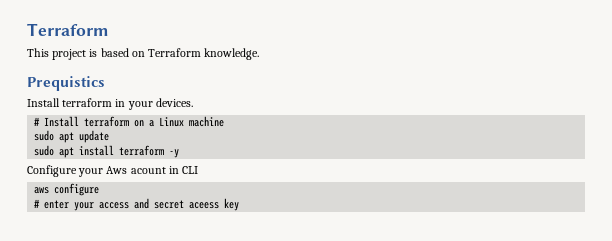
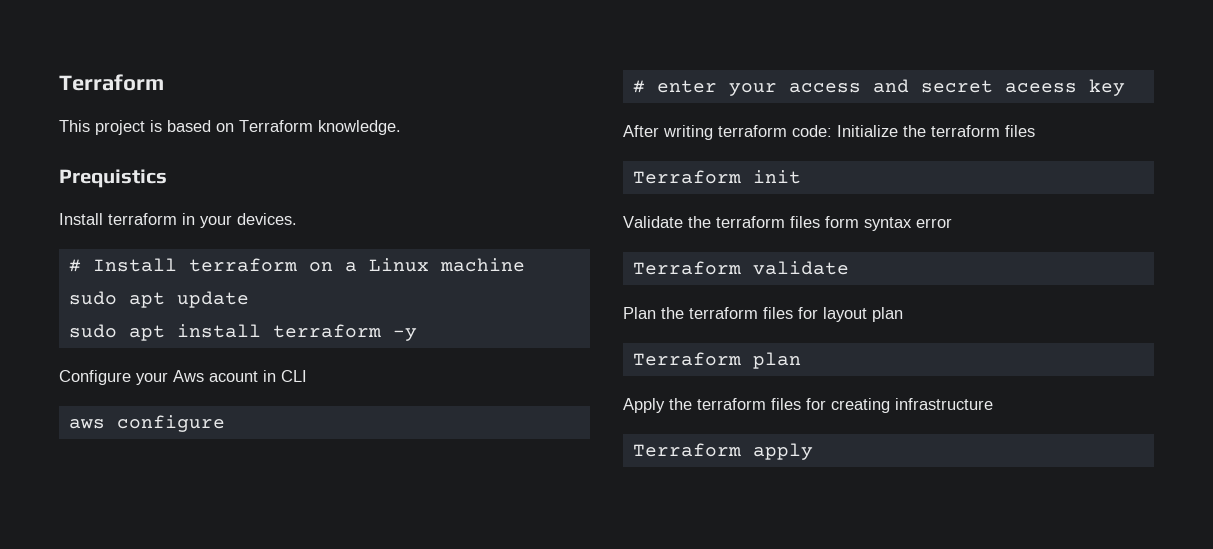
+ After writing terraform code: Initialize the terraform files
+ Terraform init
+ Validate the terraform files form syntax error
+ Terraform validate
+ Plan the terraform files for layout plan
+ Terraform plan
+ Apply the terraform files for creating infrastructure
+ Terraform apply

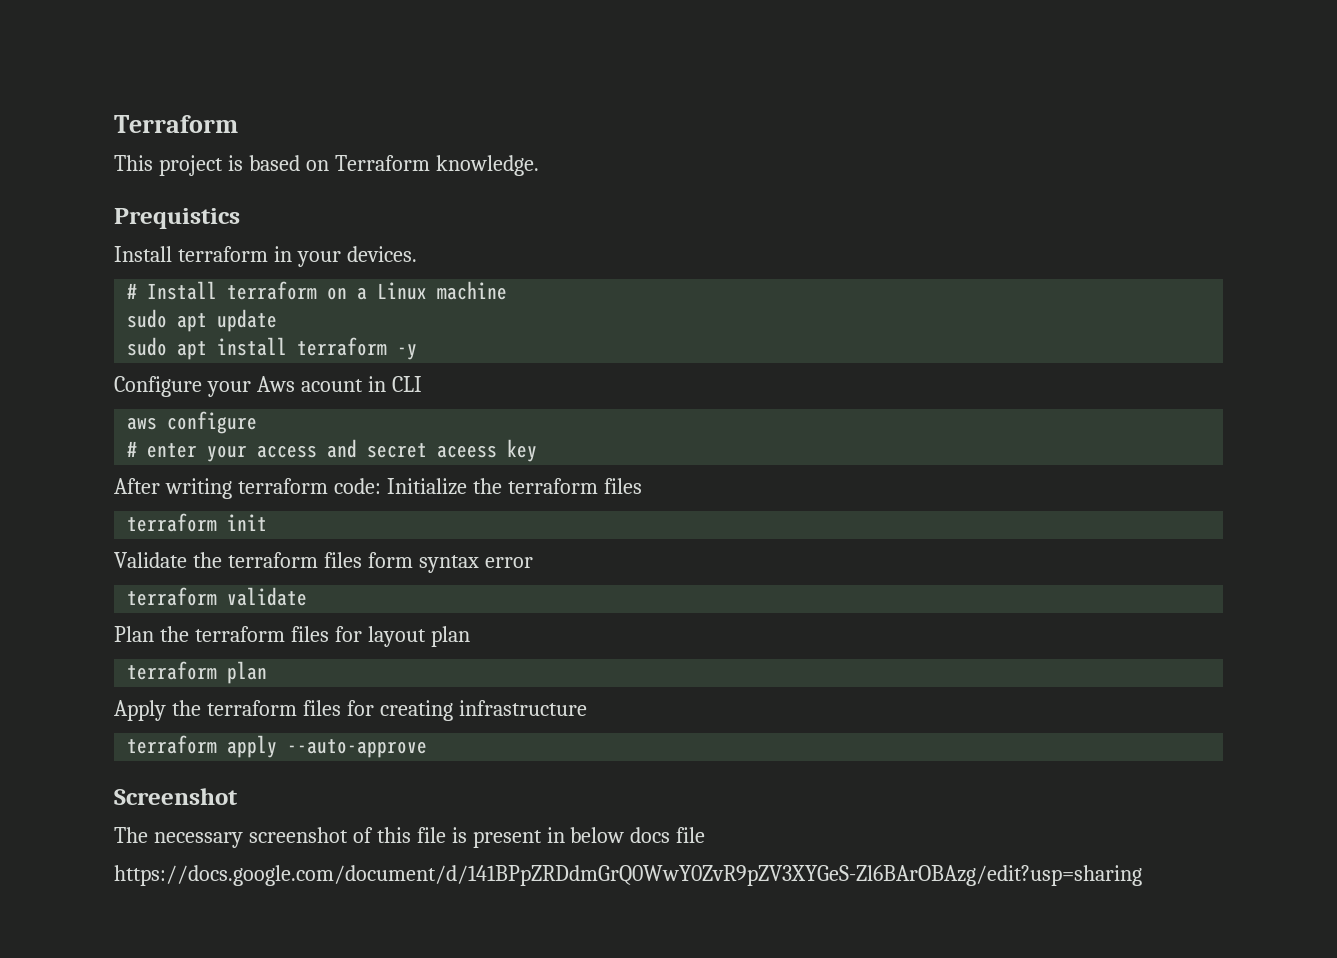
- Terraform init
+ terraform init
- Terraform validate
+ terraform validate
- Terraform plan
+ terraform plan
- Terraform apply
+ terraform apply --auto-approve
+ Screenshot
+ The necessary screenshot of this file is present in below docs file
+ https://docs.google.com/document/d/141BPpZRDdmGrQ0WwY0ZvR9pZV3XYGeS-Zl6BArOBAzg/edit?usp=sharing

